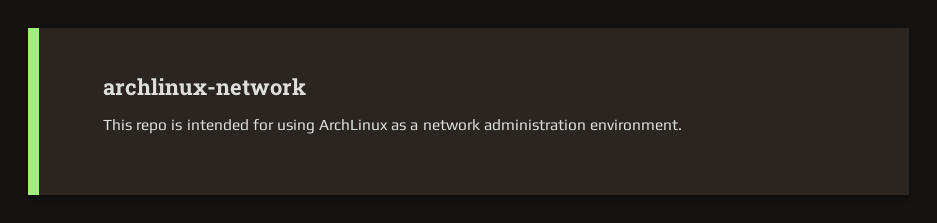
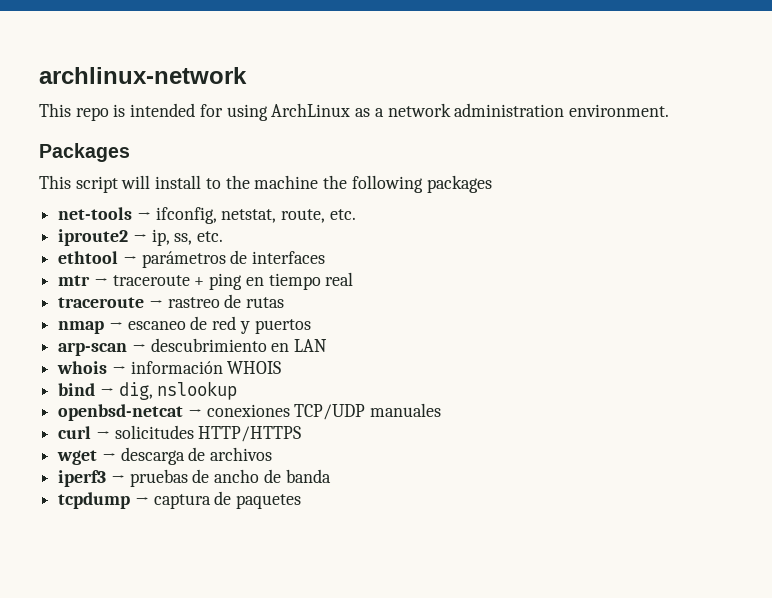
+ Packages
+ This script will install to the machine the following packages
+ net-tools → ifconfig, netstat, route, etc.
+ iproute2 → ip, ss, etc.
+ ethtool → parámetros de interfaces
+ mtr → traceroute + ping en tiempo real
+ traceroute → rastreo de rutas
+ nmap → escaneo de red y puertos
+ arp-scan → descubrimiento en LAN
+ whois → información WHOIS
+ bind → dig, nslookup
+ openbsd-netcat → conexiones TCP/UDP manuales
+ curl → solicitudes HTTP/HTTPS
+ wget → descarga de archivos
+ iperf3 → pruebas de ancho de banda
+ tcpdump → captura de paquetes

